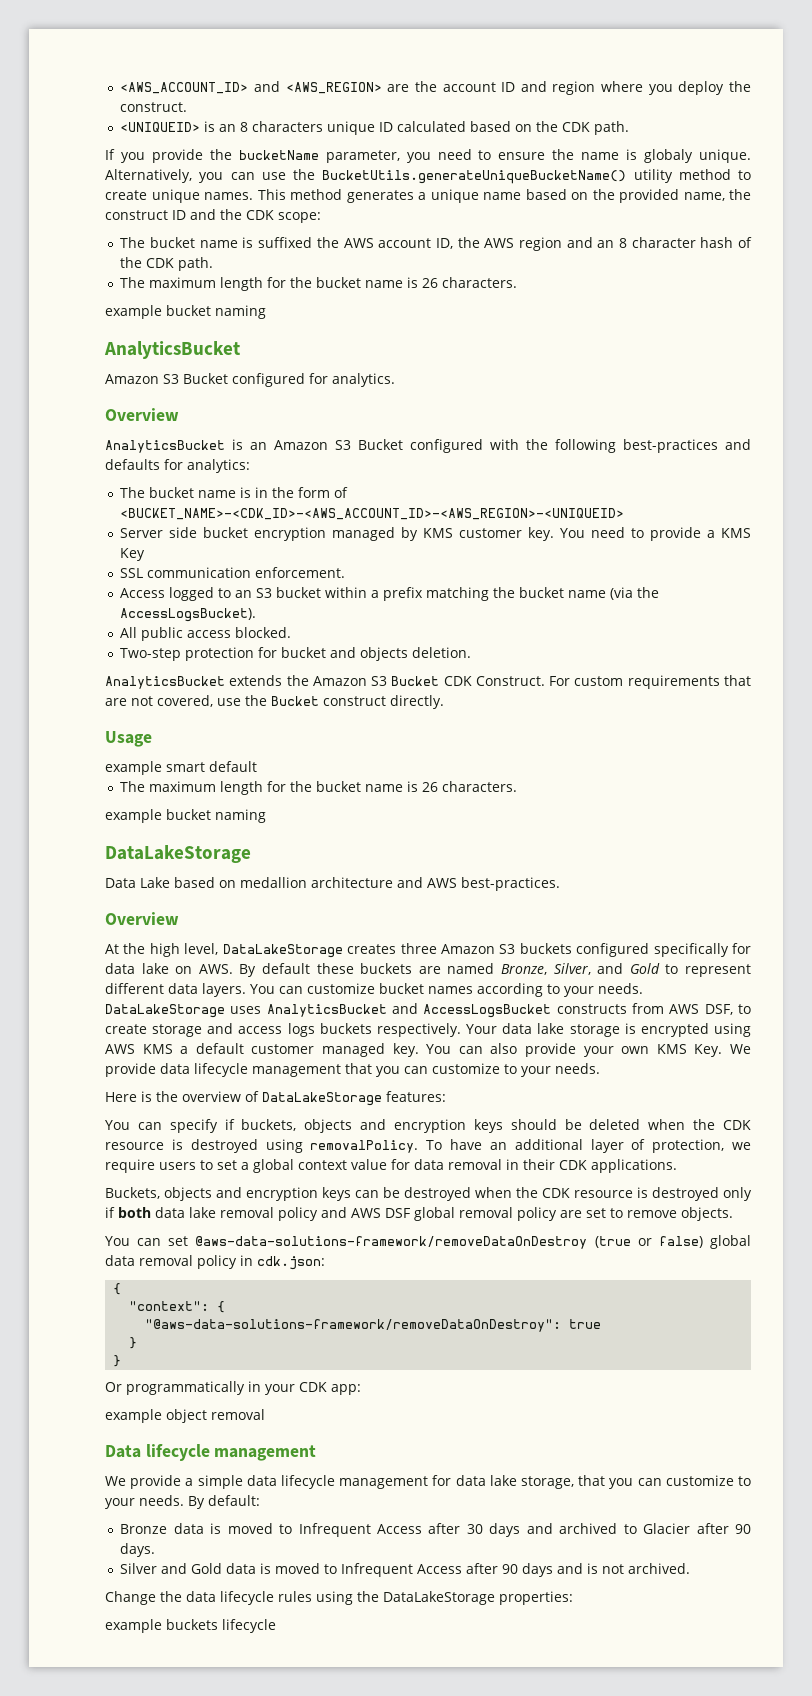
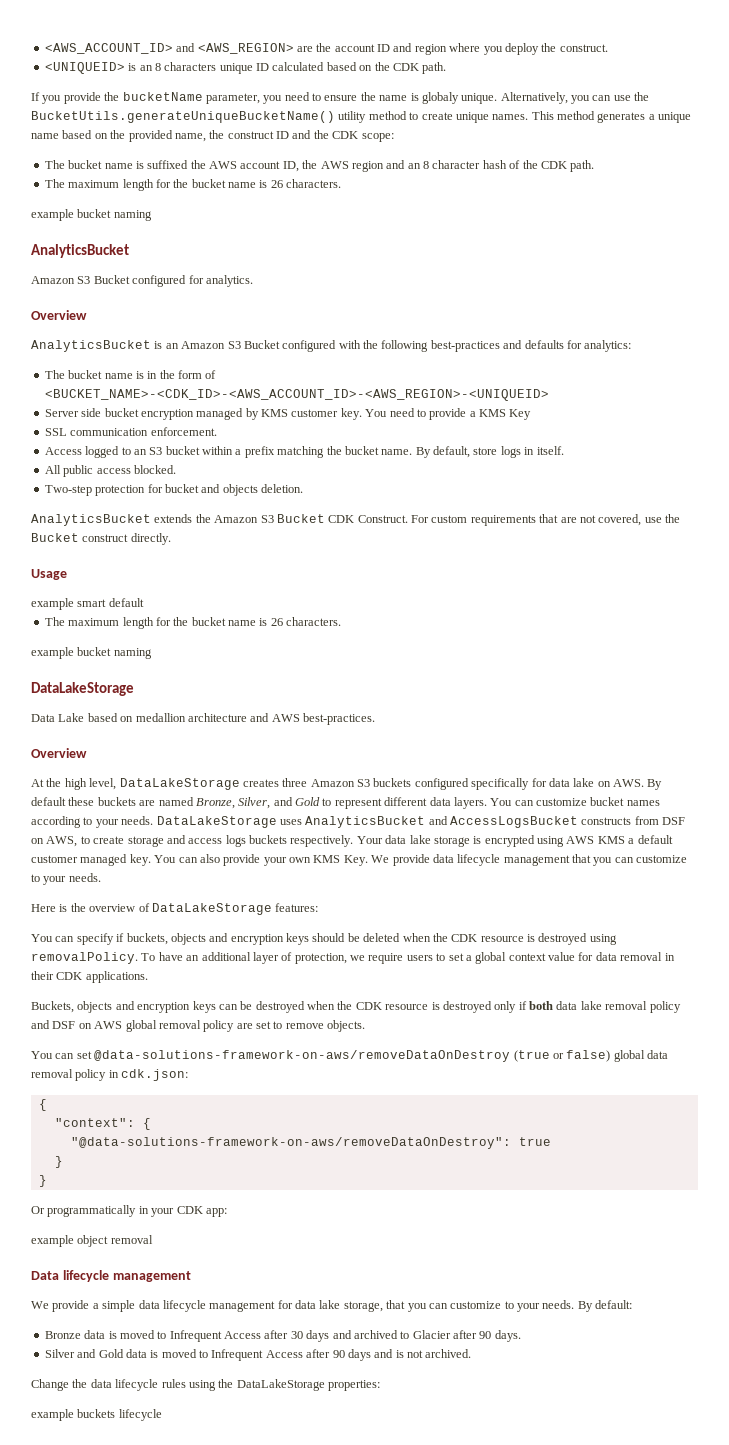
- Access logged to an S3 bucket within a prefix matching the bucket name (via the AccessLogsBucket).
+ Access logged to an S3 bucket within a prefix matching the bucket name. By default, store logs in itself.
- DataLakeStorage uses AnalyticsBucket and AccessLogsBucket constructs from AWS DSF, to create storage and access logs buckets respectively.
+ DataLakeStorage uses AnalyticsBucket and AccessLogsBucket constructs from DSF on AWS, to create storage and access logs buckets respectively.
- Buckets, objects and encryption keys can be destroyed when the CDK resource is destroyed only if both data lake removal policy and AWS DSF global removal policy are set to remove objects.
+ Buckets, objects and encryption keys can be destroyed when the CDK resource is destroyed only if both data lake removal policy and DSF on AWS global removal policy are set to remove objects.
- You can set @aws-data-solutions-framework/removeDataOnDestroy (true or false) global data removal policy in cdk.json:
+ You can set @data-solutions-framework-on-aws/removeDataOnDestroy (true or false) global data removal policy in cdk.json:
- "@aws-data-solutions-framework/removeDataOnDestroy": true
+ "@data-solutions-framework-on-aws/removeDataOnDestroy": true

